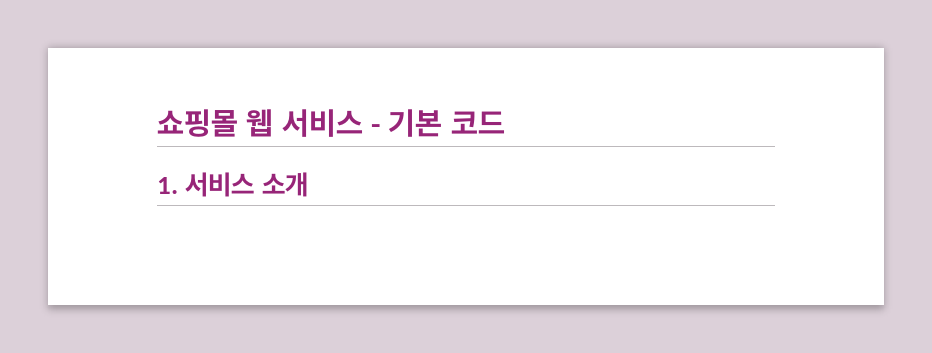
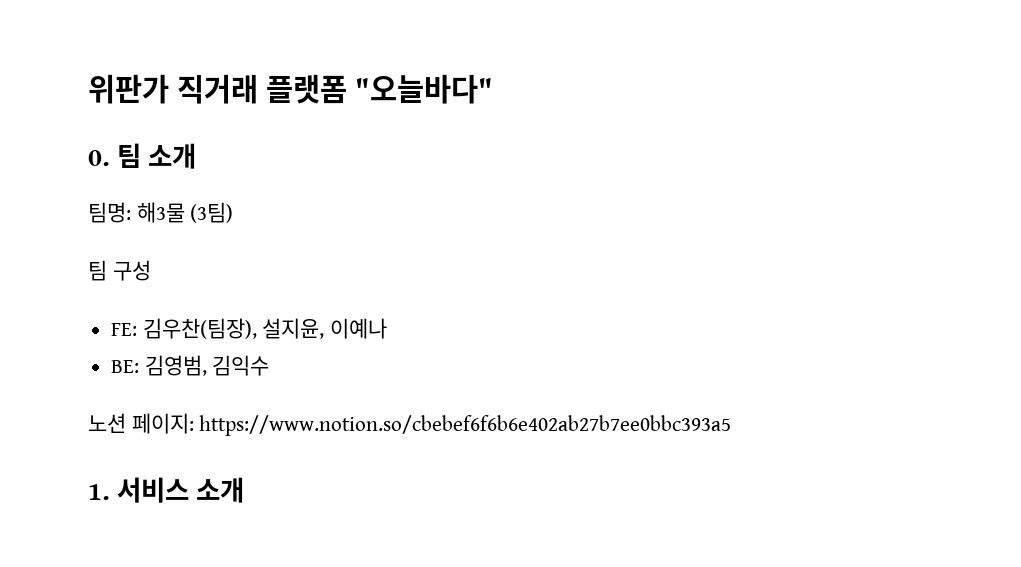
- 쇼핑몰 웹 서비스 - 기본 코드
+ 위판가 직거래 플랫폼 "오늘바다"
+ 0. 팀 소개
+ 팀명: 해3물 (3팀)
+ 팀 구성
+ FE: 김우찬(팀장), 설지윤, 이예나
+ BE: 김영범, 김익수
+ 노션 페이지: https://www.notion.so/cbebef6f6b6e402ab27b7ee0bbc393a5

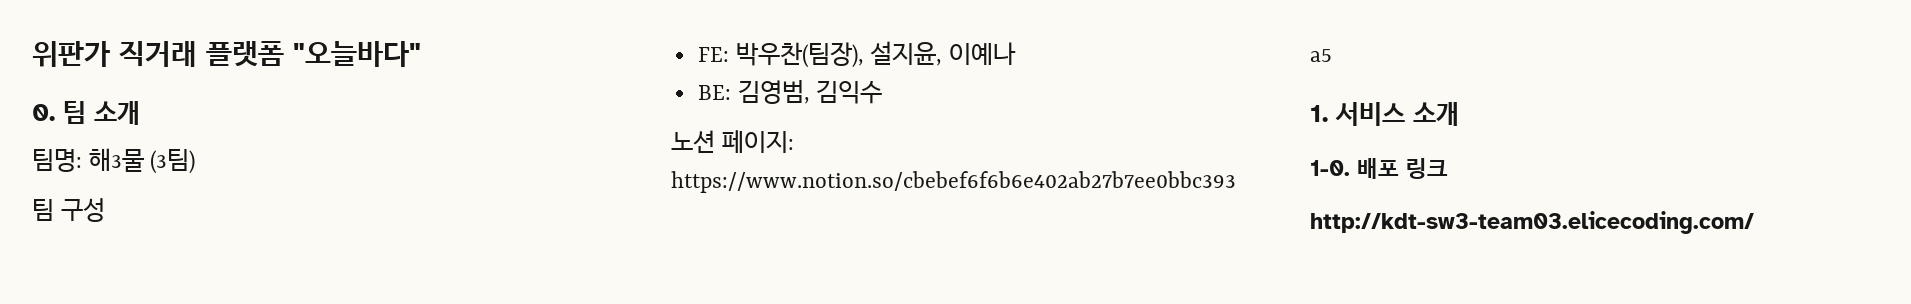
- FE: 김우찬(팀장), 설지윤, 이예나
+ FE: 박우찬(팀장), 설지윤, 이예나
+ 1-0. 배포 링크
+ http://kdt-sw3-team03.elicecoding.com/

